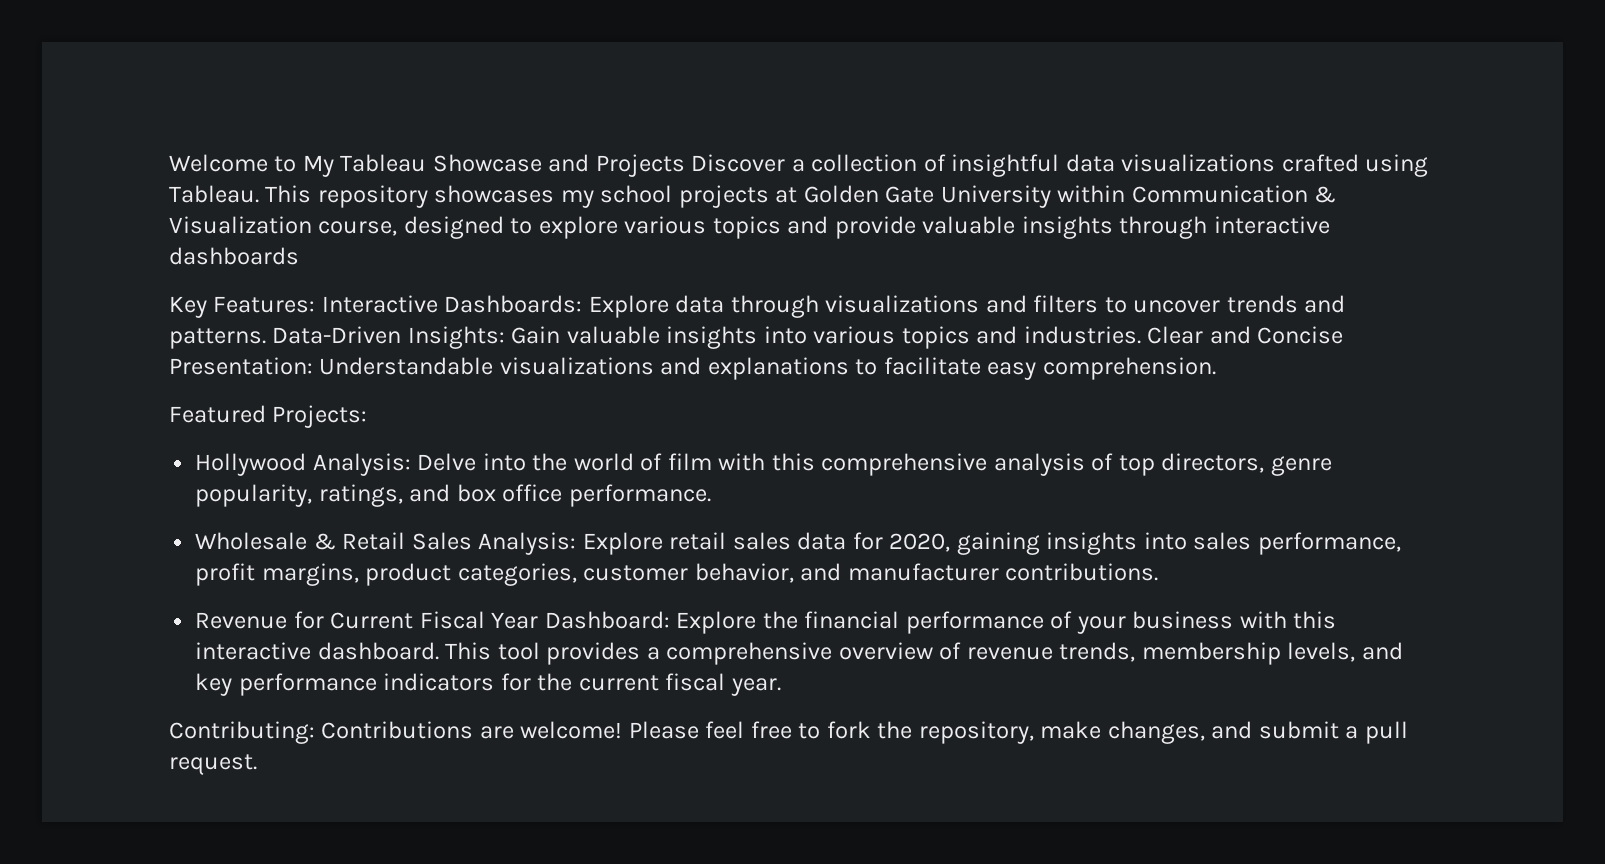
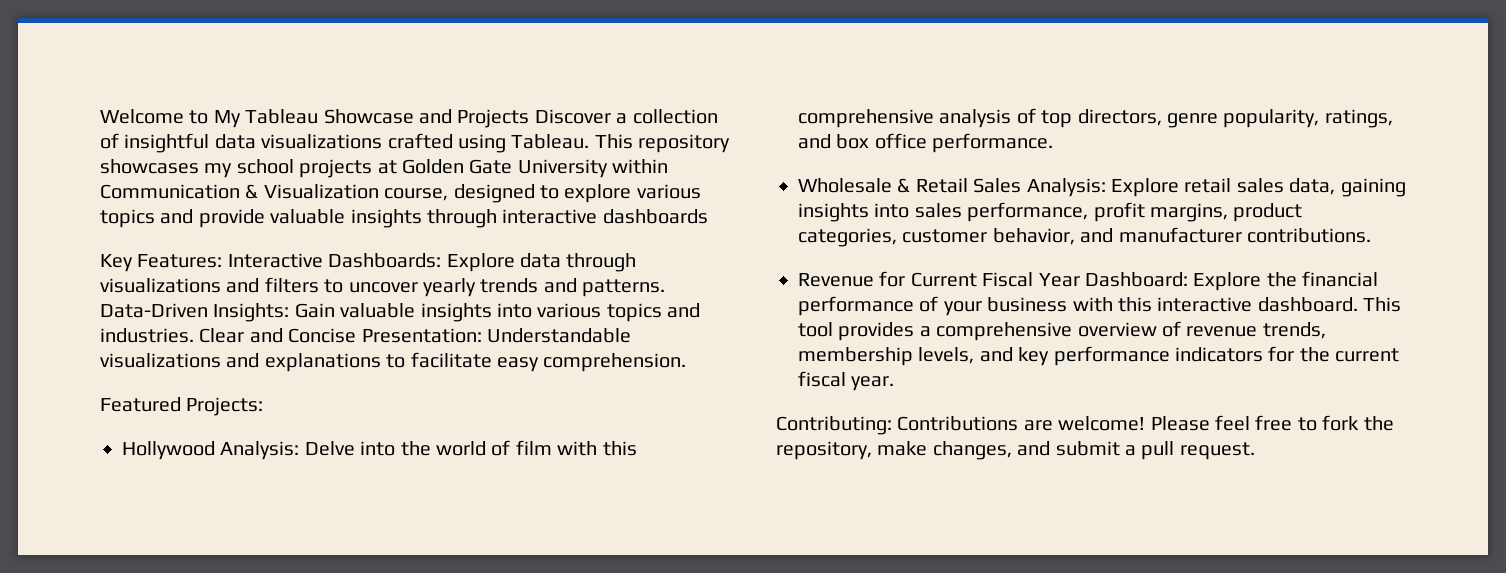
- Key Features: Interactive Dashboards: Explore data through visualizations and filters to uncover trends and patterns.
+ Key Features: Interactive Dashboards: Explore data through visualizations and filters to uncover yearly trends and patterns.
- Wholesale & Retail Sales Analysis: Explore retail sales data for 2020, gaining insights into sales performance, profit margins, product categories, customer behavior, and manufacturer contributions.
+ Wholesale & Retail Sales Analysis: Explore retail sales data, gaining insights into sales performance, profit margins, product categories, customer behavior, and manufacturer contributions.

